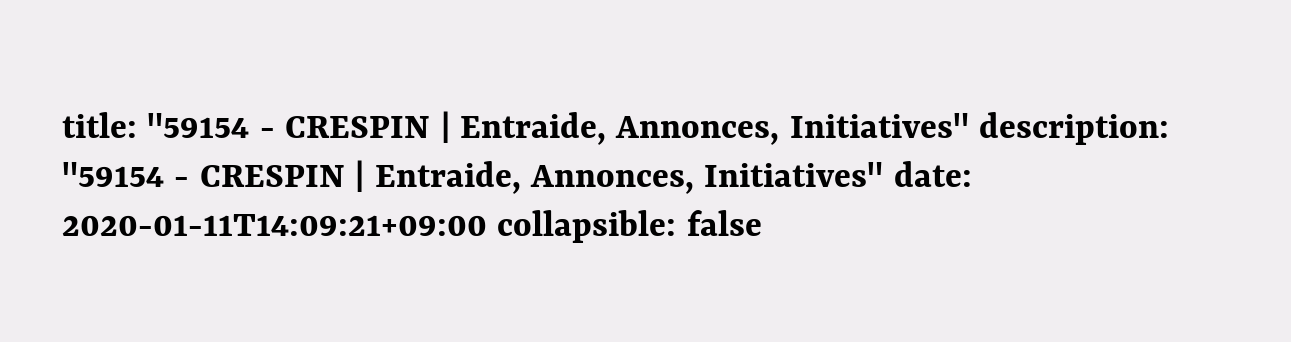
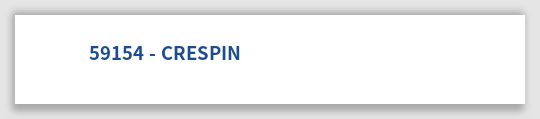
- title: "59154 - CRESPIN | Entraide, Annonces, Initiatives" description: "59154 - CRESPIN | Entraide, Annonces, Initiatives" date: 2020-01-11T14:09:21+09:00 collapsible: false
+ 59154 - CRESPIN

